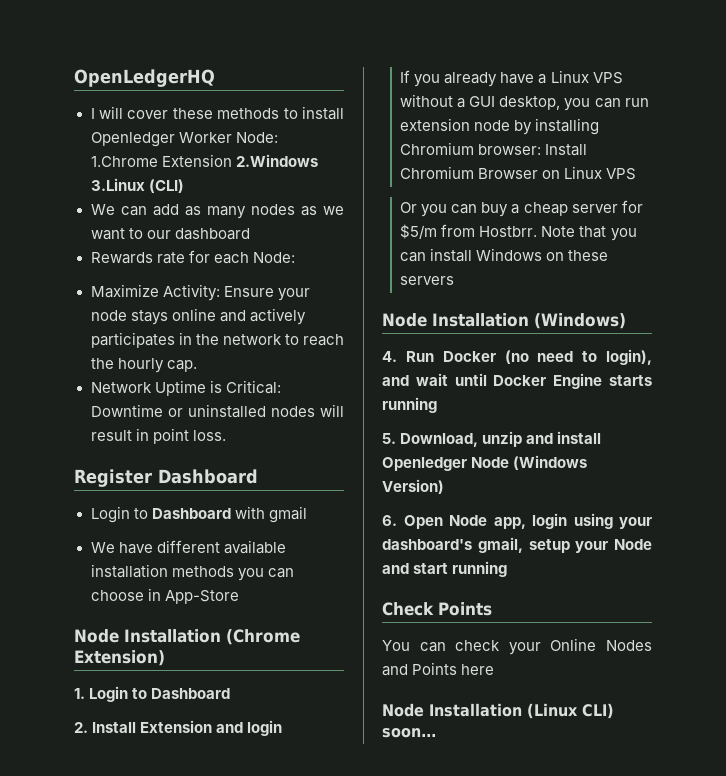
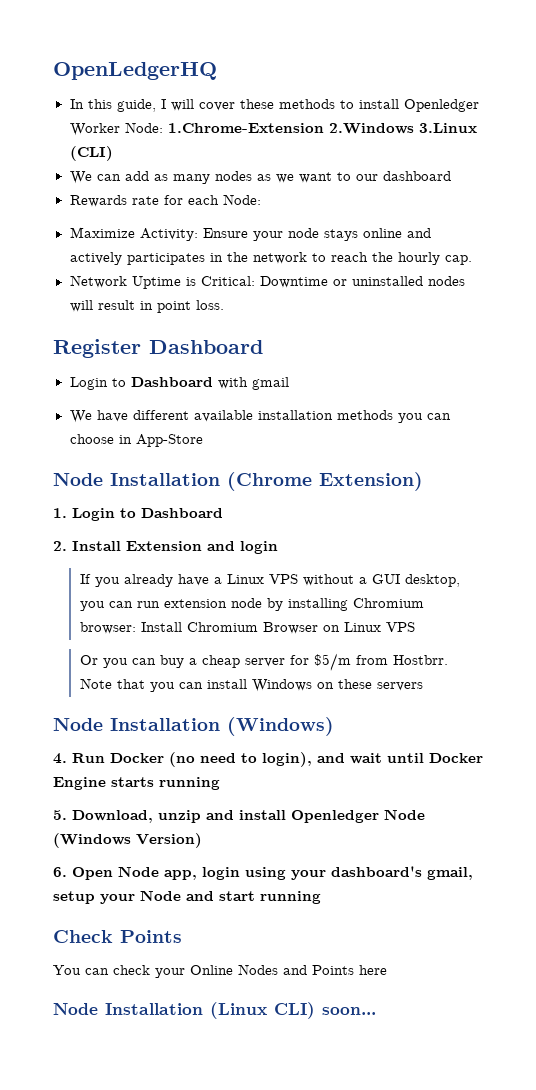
- I will cover these methods to install Openledger Worker Node: 1.Chrome Extension 2.Windows 3.Linux (CLI)
+ In this guide, I will cover these methods to install Openledger Worker Node: 1.Chrome-Extension 2.Windows 3.Linux (CLI)

